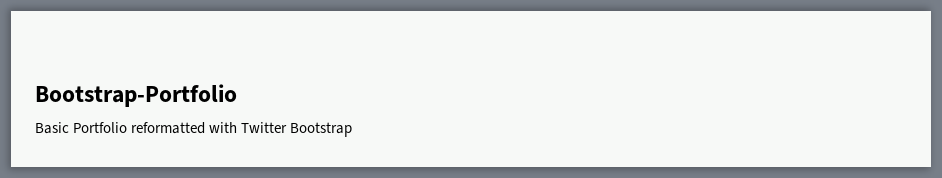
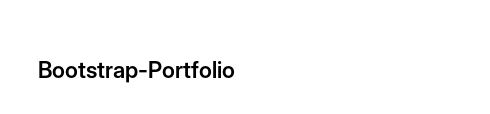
- Basic Portfolio reformatted with Twitter Bootstrap

